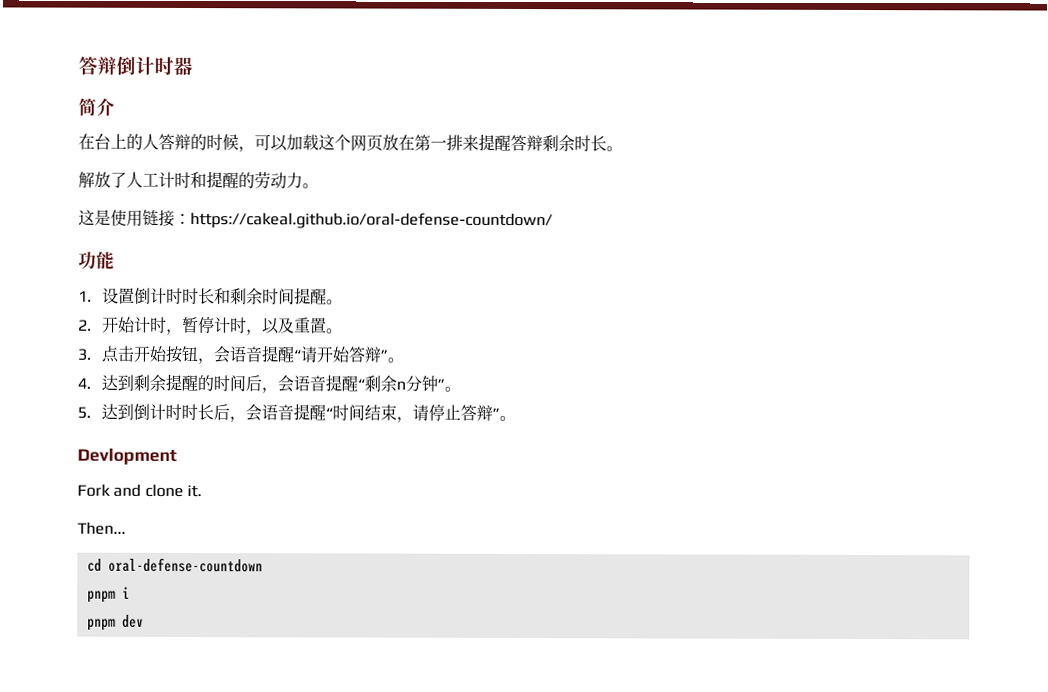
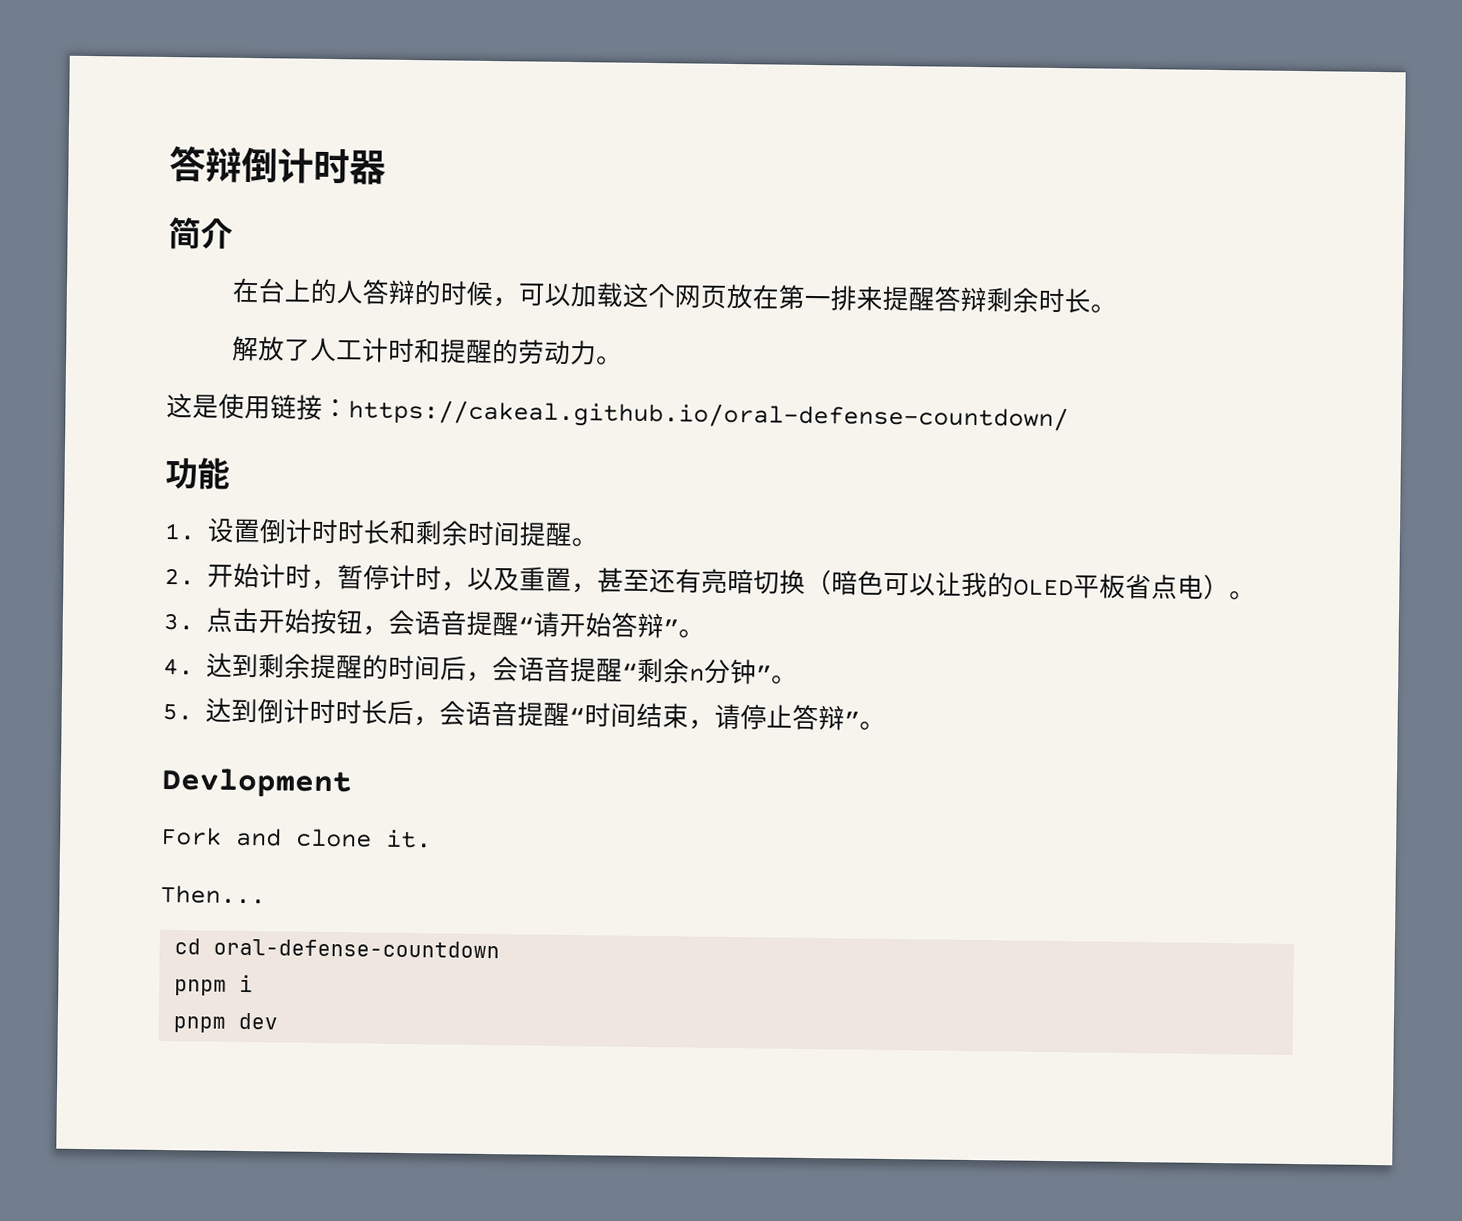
- 2.开始计时，暂停计时，以及重置。
+ 2.开始计时，暂停计时，以及重置，甚至还有亮暗切换（暗色可以让我的OLED平板省点电）。

